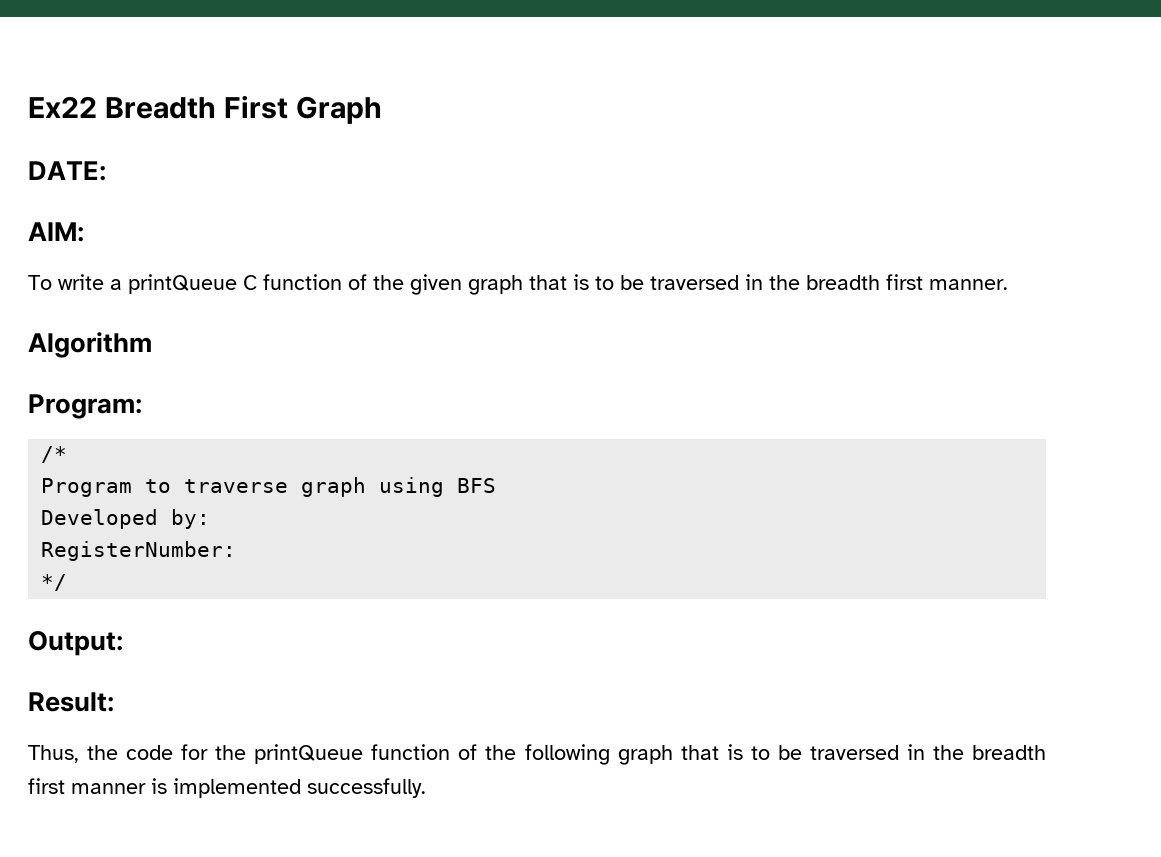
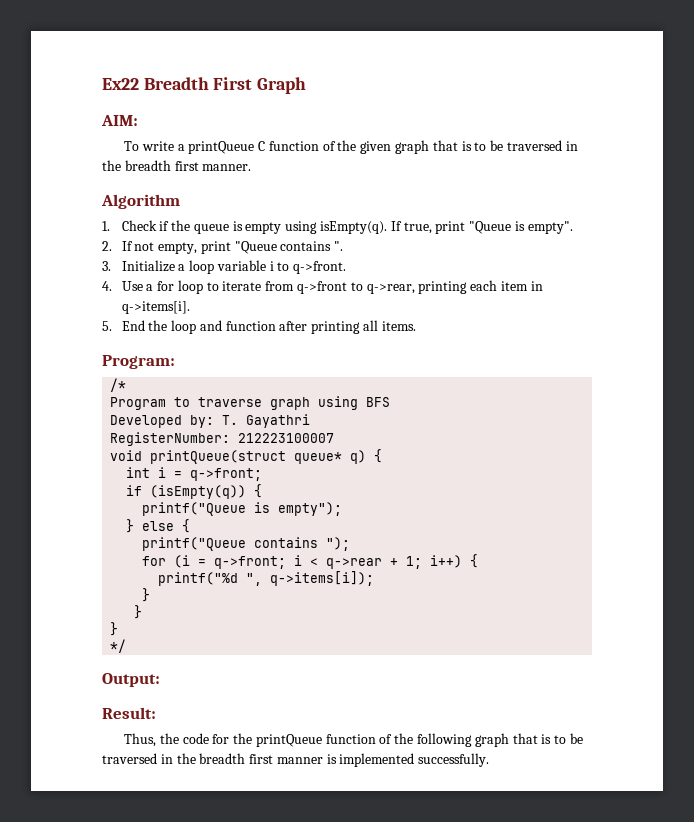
- DATE:
+ 1. Check if the queue is empty using isEmpty(q). If true, print "Queue is empty".
+ 2. If not empty, print "Queue contains ".
+ 3. Initialize a loop variable i to q->front.
+ 4. Use a for loop to iterate from q->front to q->rear, printing each item in q->items[i].
+ 5. End the loop and function after printing all items.
- Developed by:
+ Developed by: T. Gayathri
- RegisterNumber:
+ RegisterNumber: 212223100007
+ void printQueue(struct queue* q) {
+ int i = q->front;
+ if (isEmpty(q)) {
+ printf("Queue is empty");
+ } else {
+ printf("Queue contains ");
+ for (i = q->front; i < q->rear + 1; i++) {
+ printf("%d ", q->items[i]);
+ }
+ }
+ }

